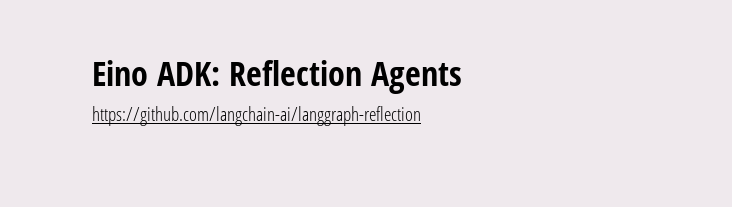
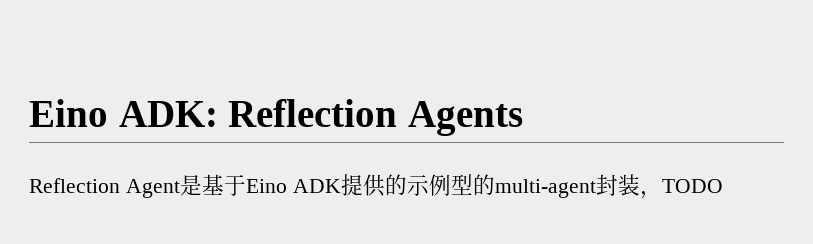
- https://github.com/langchain-ai/langgraph-reflection
+ Reflection Agent是基于Eino ADK提供的示例型的multi-agent封装，TODO

